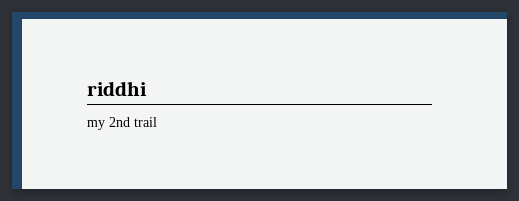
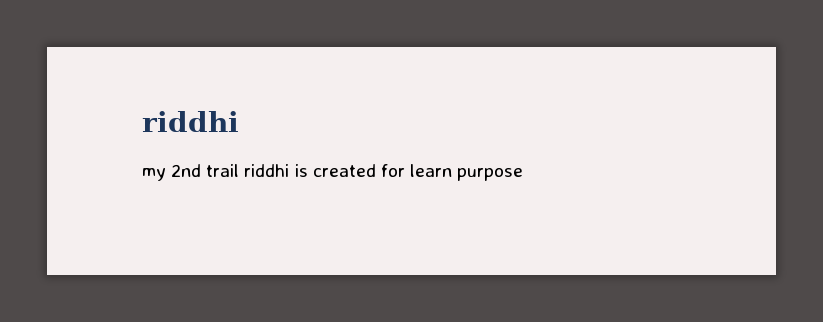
- my 2nd trail
+ my 2nd trail riddhi is created for learn purpose

